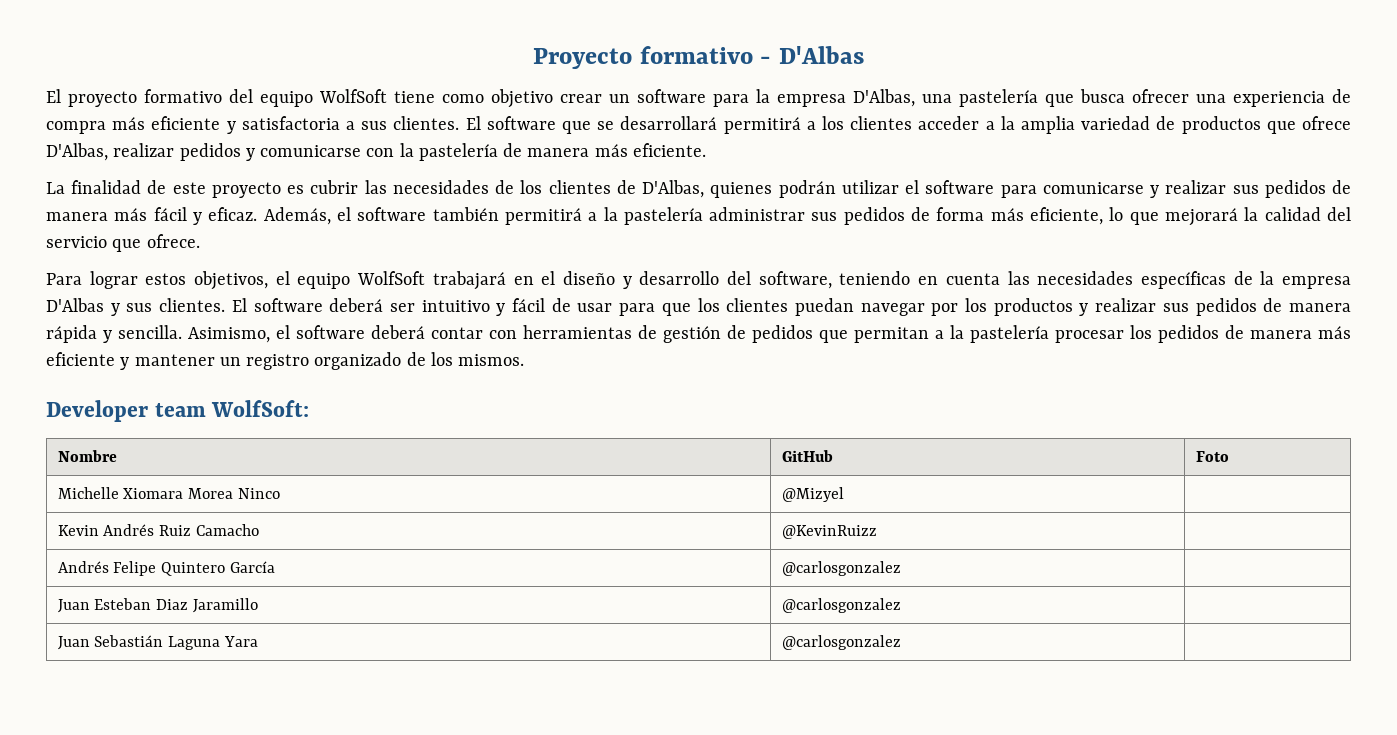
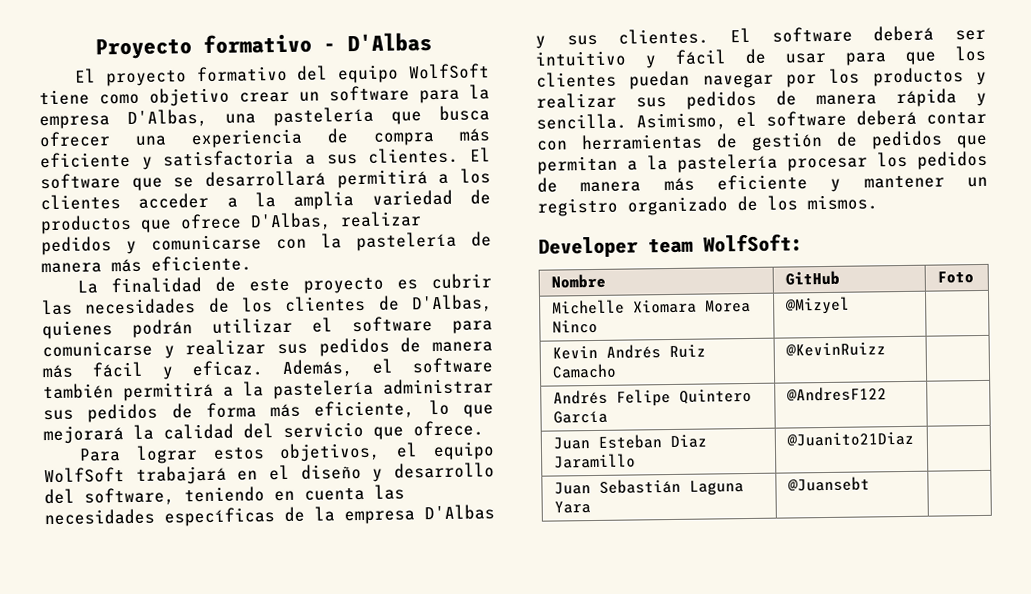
- Andrés Felipe Quintero García | @carlosgonzalez |
+ Andrés Felipe Quintero García | @AndresF122 |
- Juan Esteban Diaz Jaramillo | @carlosgonzalez |
+ Juan Esteban Diaz Jaramillo | @Juanito21Diaz |
- Juan Sebastián Laguna Yara | @carlosgonzalez |
+ Juan Sebastián Laguna Yara | @Juansebt |

